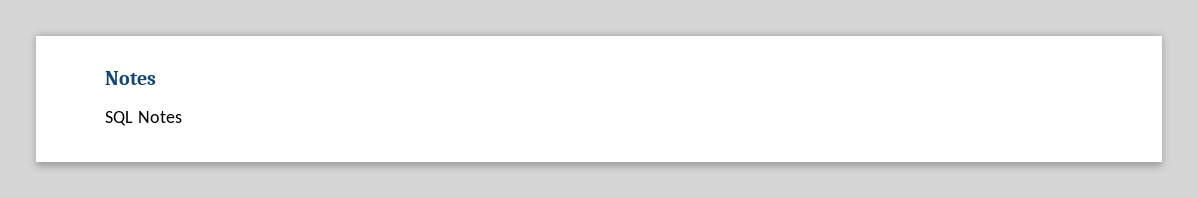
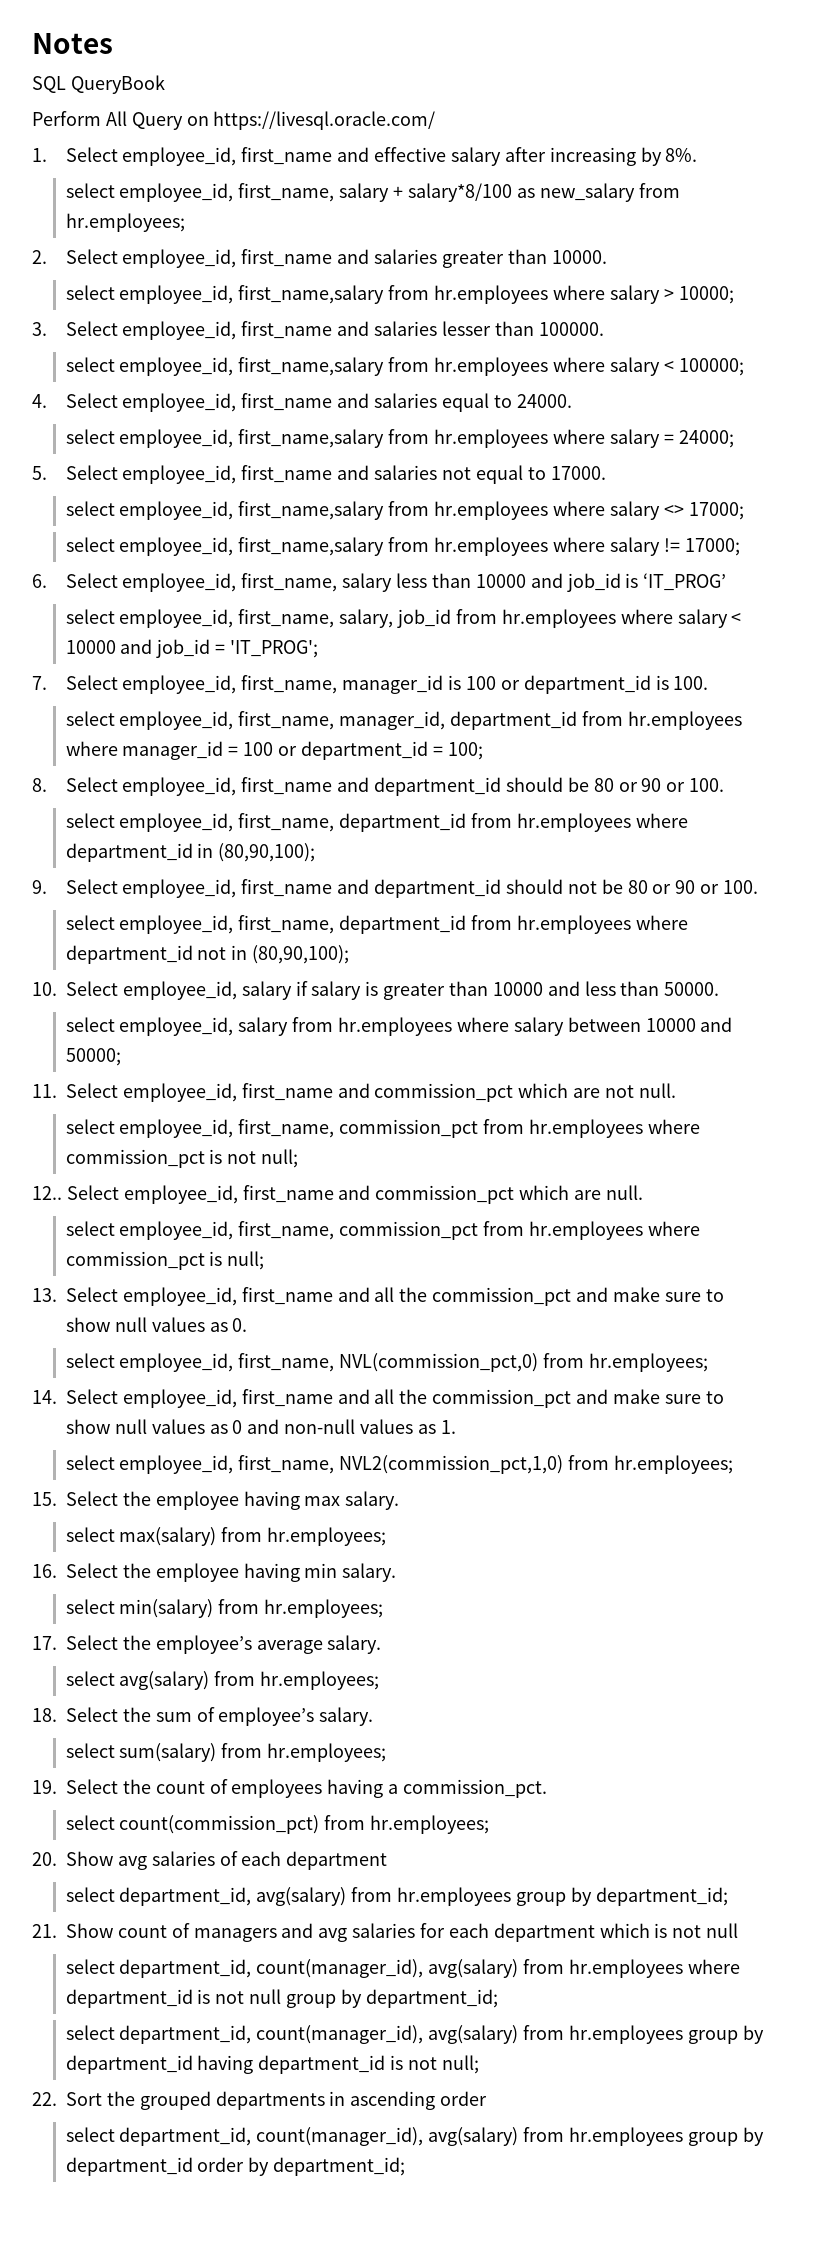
- SQL Notes
+ SQL QueryBook
+ Perform All Query on https://livesql.oracle.com/
+ 1. Select employee_id, first_name and effective salary after increasing by 8%.
+ select employee_id, first_name, salary + salary*8/100 as new_salary from hr.employees;
+ 2. Select employee_id, first_name and salaries greater than 10000.
+ select employee_id, first_name,salary from hr.employees where salary > 10000;
+ 3. Select employee_id, first_name and salaries lesser than 100000.
+ select employee_id, first_name,salary from hr.employees where salary < 100000;
+ 4. Select employee_id, first_name and salaries equal to 24000.
+ select employee_id, first_name,salary from hr.employees where salary = 24000;
+ 5. Select employee_id, first_name and salaries not equal to 17000.
+ select employee_id, first_name,salary from hr.employees where salary <> 17000;
+ select employee_id, first_name,salary from hr.employees where salary != 17000;
+ 6. Select employee_id, first_name, salary less than 10000 and job_id is ‘IT_PROG’
+ select employee_id, first_name, salary, job_id from hr.employees where salary < 10000 and job_id = 'IT_PROG';
+ 7. Select employee_id, first_name, manager_id is 100 or department_id is 100.
+ select employee_id, first_name, manager_id, department_id from hr.employees where manager_id = 100 or department_id = 100;
+ 8. Select employee_id, first_name and department_id should be 80 or 90 or 100.
+ select employee_id, first_name, department_id from hr.employees where department_id in (80,90,100);
+ 9. Select employee_id, first_name and department_id should not be 80 or 90 or 100.
+ select employee_id, first_name, department_id from hr.employees where department_id not in (80,90,100);
+ 10. Select employee_id, salary if salary is greater than 10000 and less than 50000.
+ select employee_id, salary from hr.employees where salary between 10000 and 50000;
+ 11. Select employee_id, first_name and commission_pct which are not null.
+ select employee_id, first_name, commission_pct from hr.employees where commission_pct is not null;
+ 12.. Select employee_id, first_name and commission_pct which are null.
+ select employee_id, first_name, commission_pct from hr.employees where commission_pct is null;
+ 13. Select employee_id, first_name and all the commission_pct and make sure to show null values as 0.
+ select employee_id, first_name, NVL(commission_pct,0) from hr.employees;
+ 14. Select employee_id, first_name and all the commission_pct and make sure to show null values as 0 and non-null values as 1.
+ select employee_id, first_name, NVL2(commission_pct,1,0) from hr.employees;
+ 15. Select the employee having max salary.
+ select max(salary) from hr.employees;
+ 16. Select the employee having min salary.
+ select min(salary) from hr.employees;
+ 17. Select the employee’s average salary.
+ select avg(salary) from hr.employees;
+ 18. Select the sum of employee’s salary.
+ select sum(salary) from hr.employees;
+ 19. Select the count of employees having a commission_pct.
+ select count(commission_pct) from hr.employees;
+ 20. Show avg salaries of each department
+ select department_id, avg(salary) from hr.employees group by department_id;
+ 21. Show count of managers and avg salaries for each department which is not null
+ select department_id, count(manager_id), avg(salary) from hr.employees where department_id is not null group by department_id;
+ select department_id, count(manager_id), avg(salary) from hr.employees group by department_id having department_id is not null;
+ 22. Sort the grouped departments in ascending order
+ select department_id, count(manager_id), avg(salary) from hr.employees group by department_id order by department_id;

